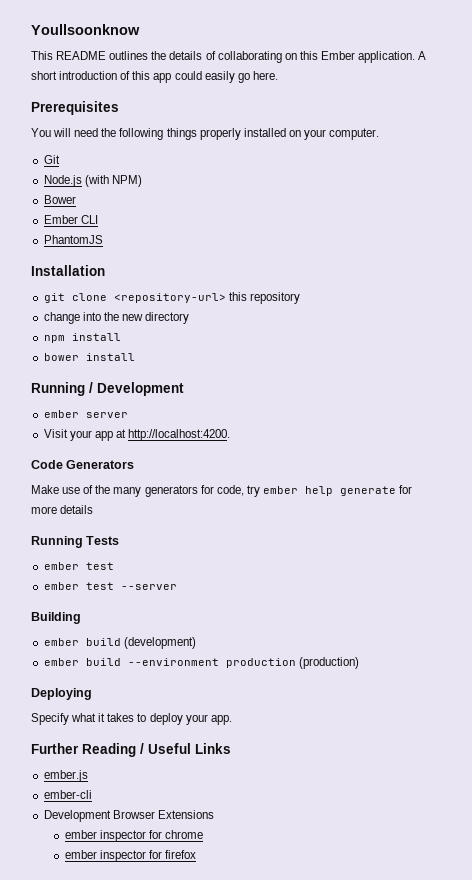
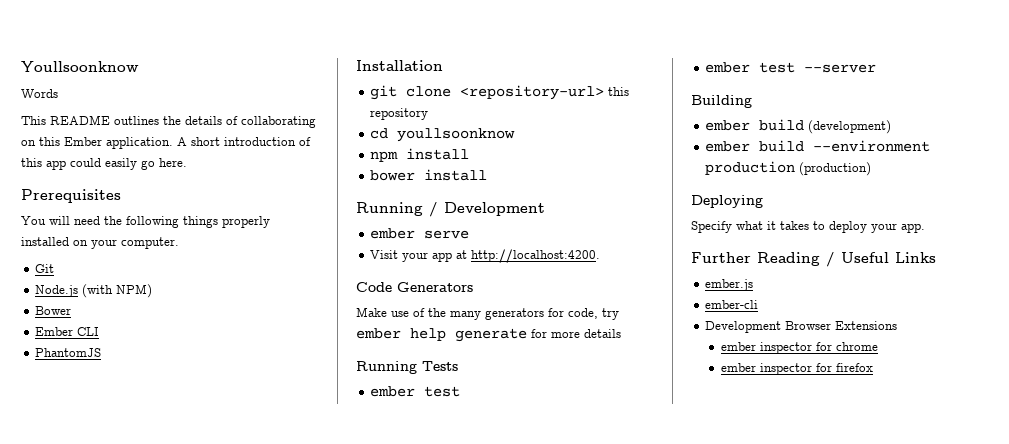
+ Words
- change into the new directory
+ cd youllsoonknow
- ember server
+ ember serve

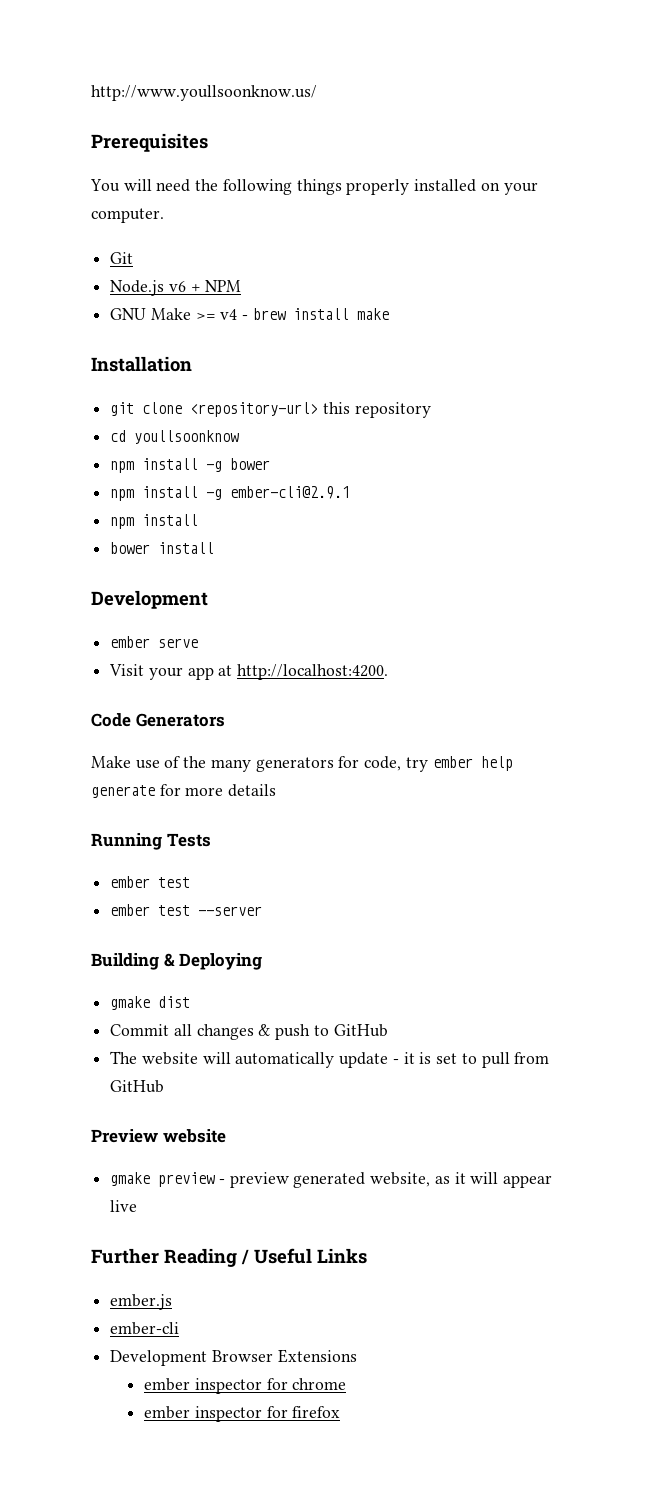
- Youllsoonknow
- Words
- This README outlines the details of collaborating on this Ember application. A short introduction of this app could easily go here.
+ http://www.youllsoonknow.us/
- Node.js (with NPM)
- Bower
- Ember CLI
- PhantomJS
+ Node.js v6 + NPM
+ GNU Make >= v4 - brew install make
+ npm install -g bower
+ npm install -g ember-cli@2.9.1
  bower install
- Running / Development
+ Development
- Building
- ember build (development)
- ember build --environment production (production)
- Deploying
- Specify what it takes to deploy your app.
+ Building & Deploying
+ gmake dist
+ Commit all changes & push to GitHub
+ The website will automatically update - it is set to pull from GitHub
+ Preview website
+ gmake preview - preview generated website, as it will appear live

